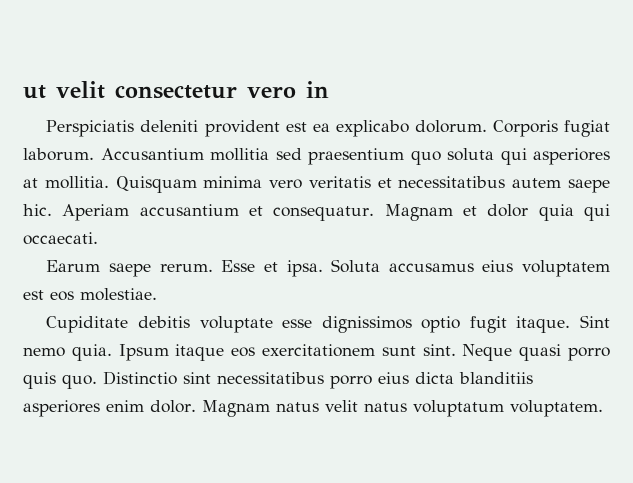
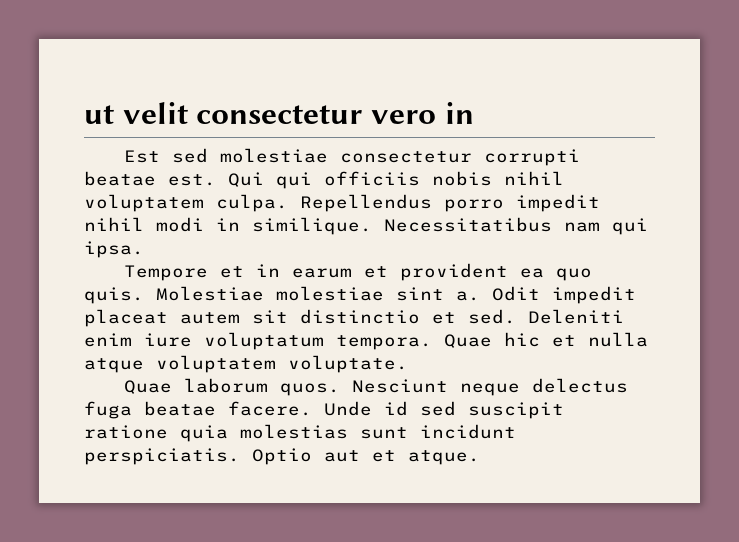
- Perspiciatis deleniti provident est ea explicabo dolorum. Corporis fugiat laborum. Accusantium mollitia sed praesentium quo soluta qui asperiores at mollitia. Quisquam minima vero veritatis et necessitatibus autem saepe hic. Aperiam accusantium et consequatur. Magnam et dolor quia qui occaecati.
- Earum saepe rerum. Esse et ipsa. Soluta accusamus eius voluptatem est eos molestiae.
- Cupiditate debitis voluptate esse dignissimos optio fugit itaque. Sint nemo quia. Ipsum itaque eos exercitationem sunt sint. Neque quasi porro quis quo. Distinctio sint necessitatibus porro eius dicta blanditiis asperiores enim dolor. Magnam natus velit natus voluptatum voluptatem.
+ Est sed molestiae consectetur corrupti beatae est. Qui qui officiis nobis nihil voluptatem culpa. Repellendus porro impedit nihil modi in similique. Necessitatibus nam qui ipsa.
+ Tempore et in earum et provident ea quo quis. Molestiae molestiae sint a. Odit impedit placeat autem sit distinctio et sed. Deleniti enim iure voluptatum tempora. Quae hic et nulla atque voluptatem voluptate.
+ Quae laborum quos. Nesciunt neque delectus fuga beatae facere. Unde id sed suscipit ratione quia molestias sunt incidunt perspiciatis. Optio aut et atque.

